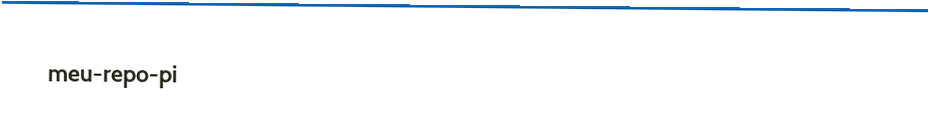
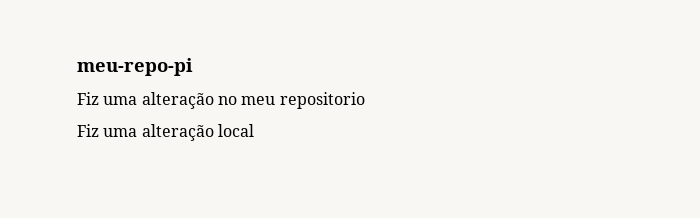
+ Fiz uma alteração no meu repositorio
+ Fiz uma alteração local

